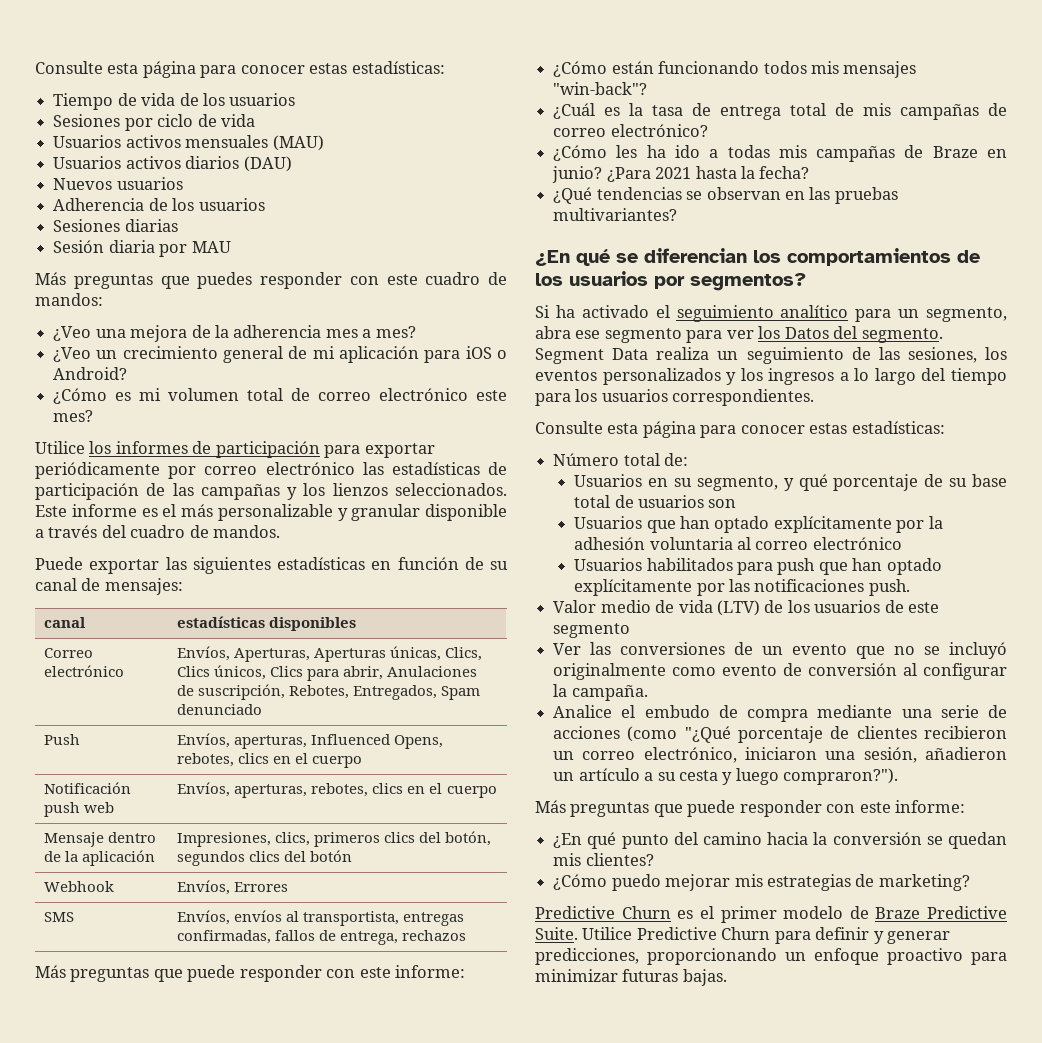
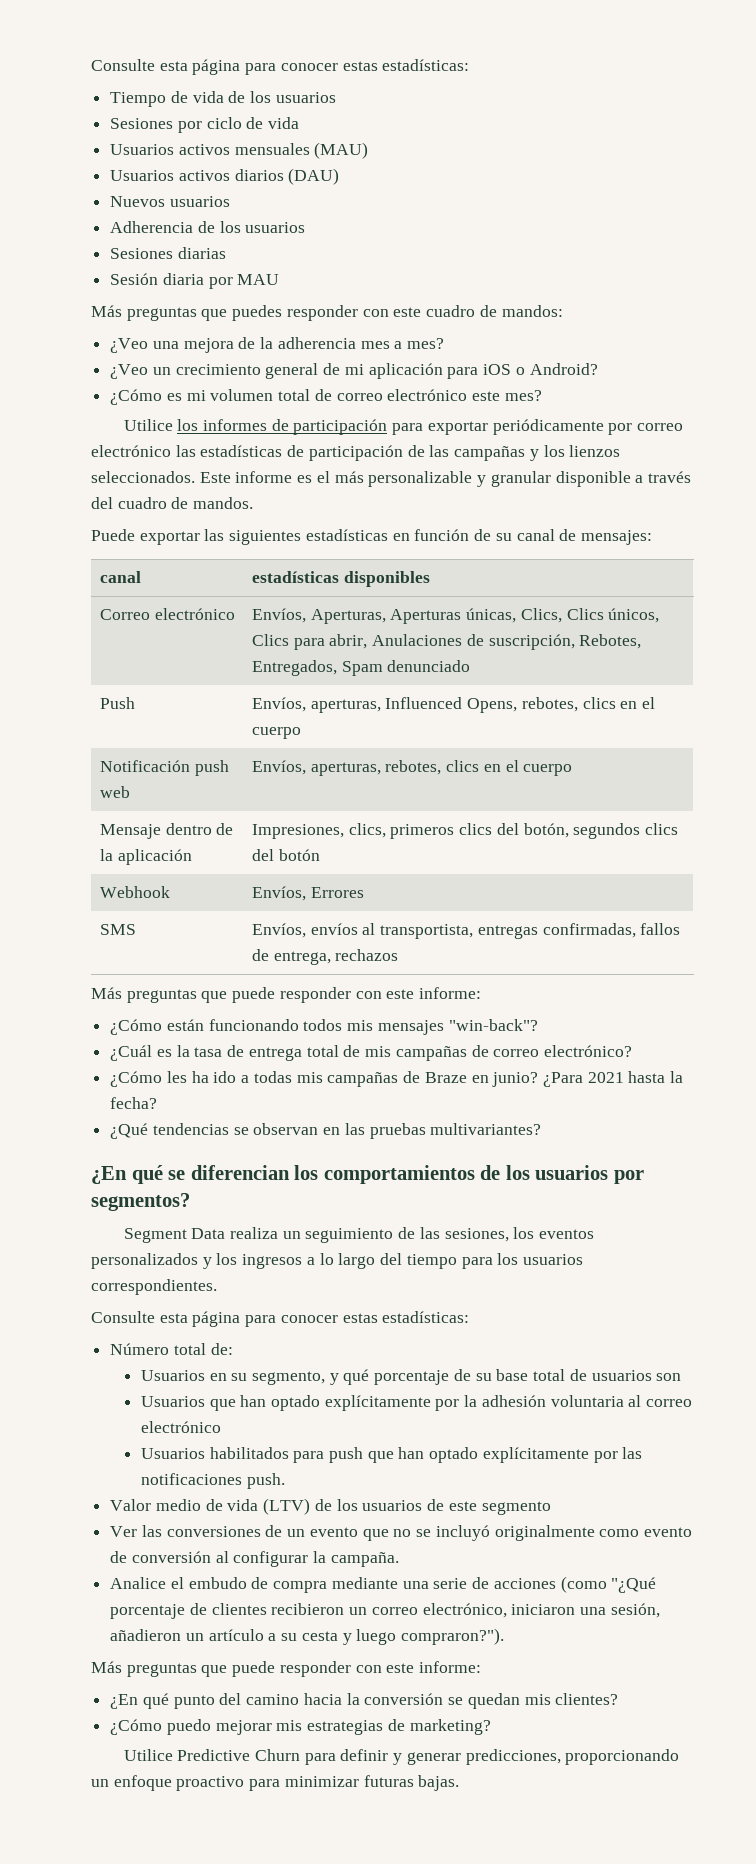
- Si ha activado el seguimiento analítico para un segmento, abra ese segmento para ver los Datos del segmento.
- Predictive Churn es el primer modelo de Braze Predictive Suite.

